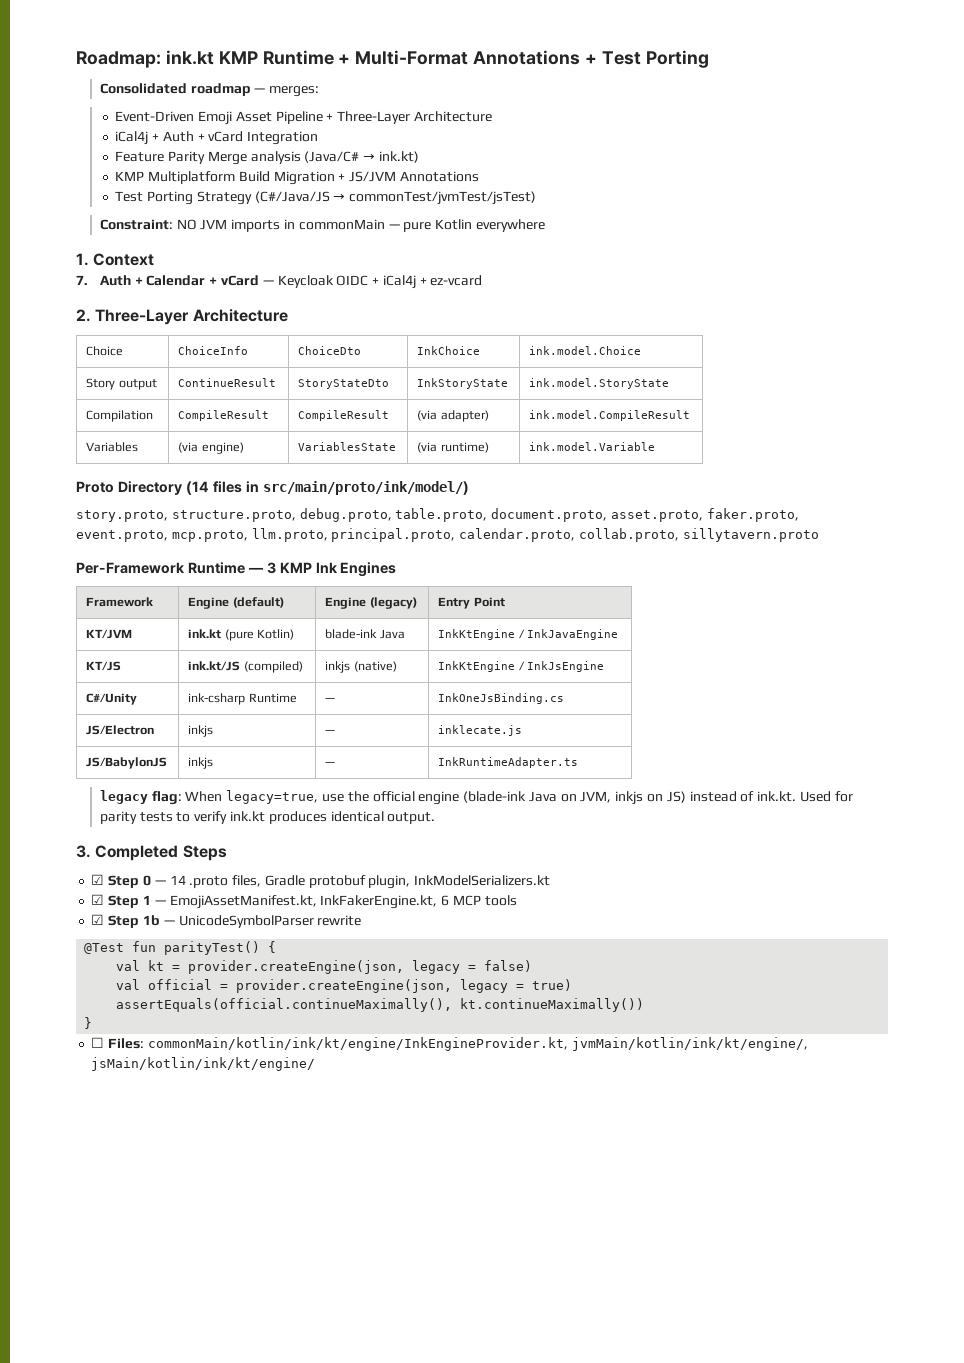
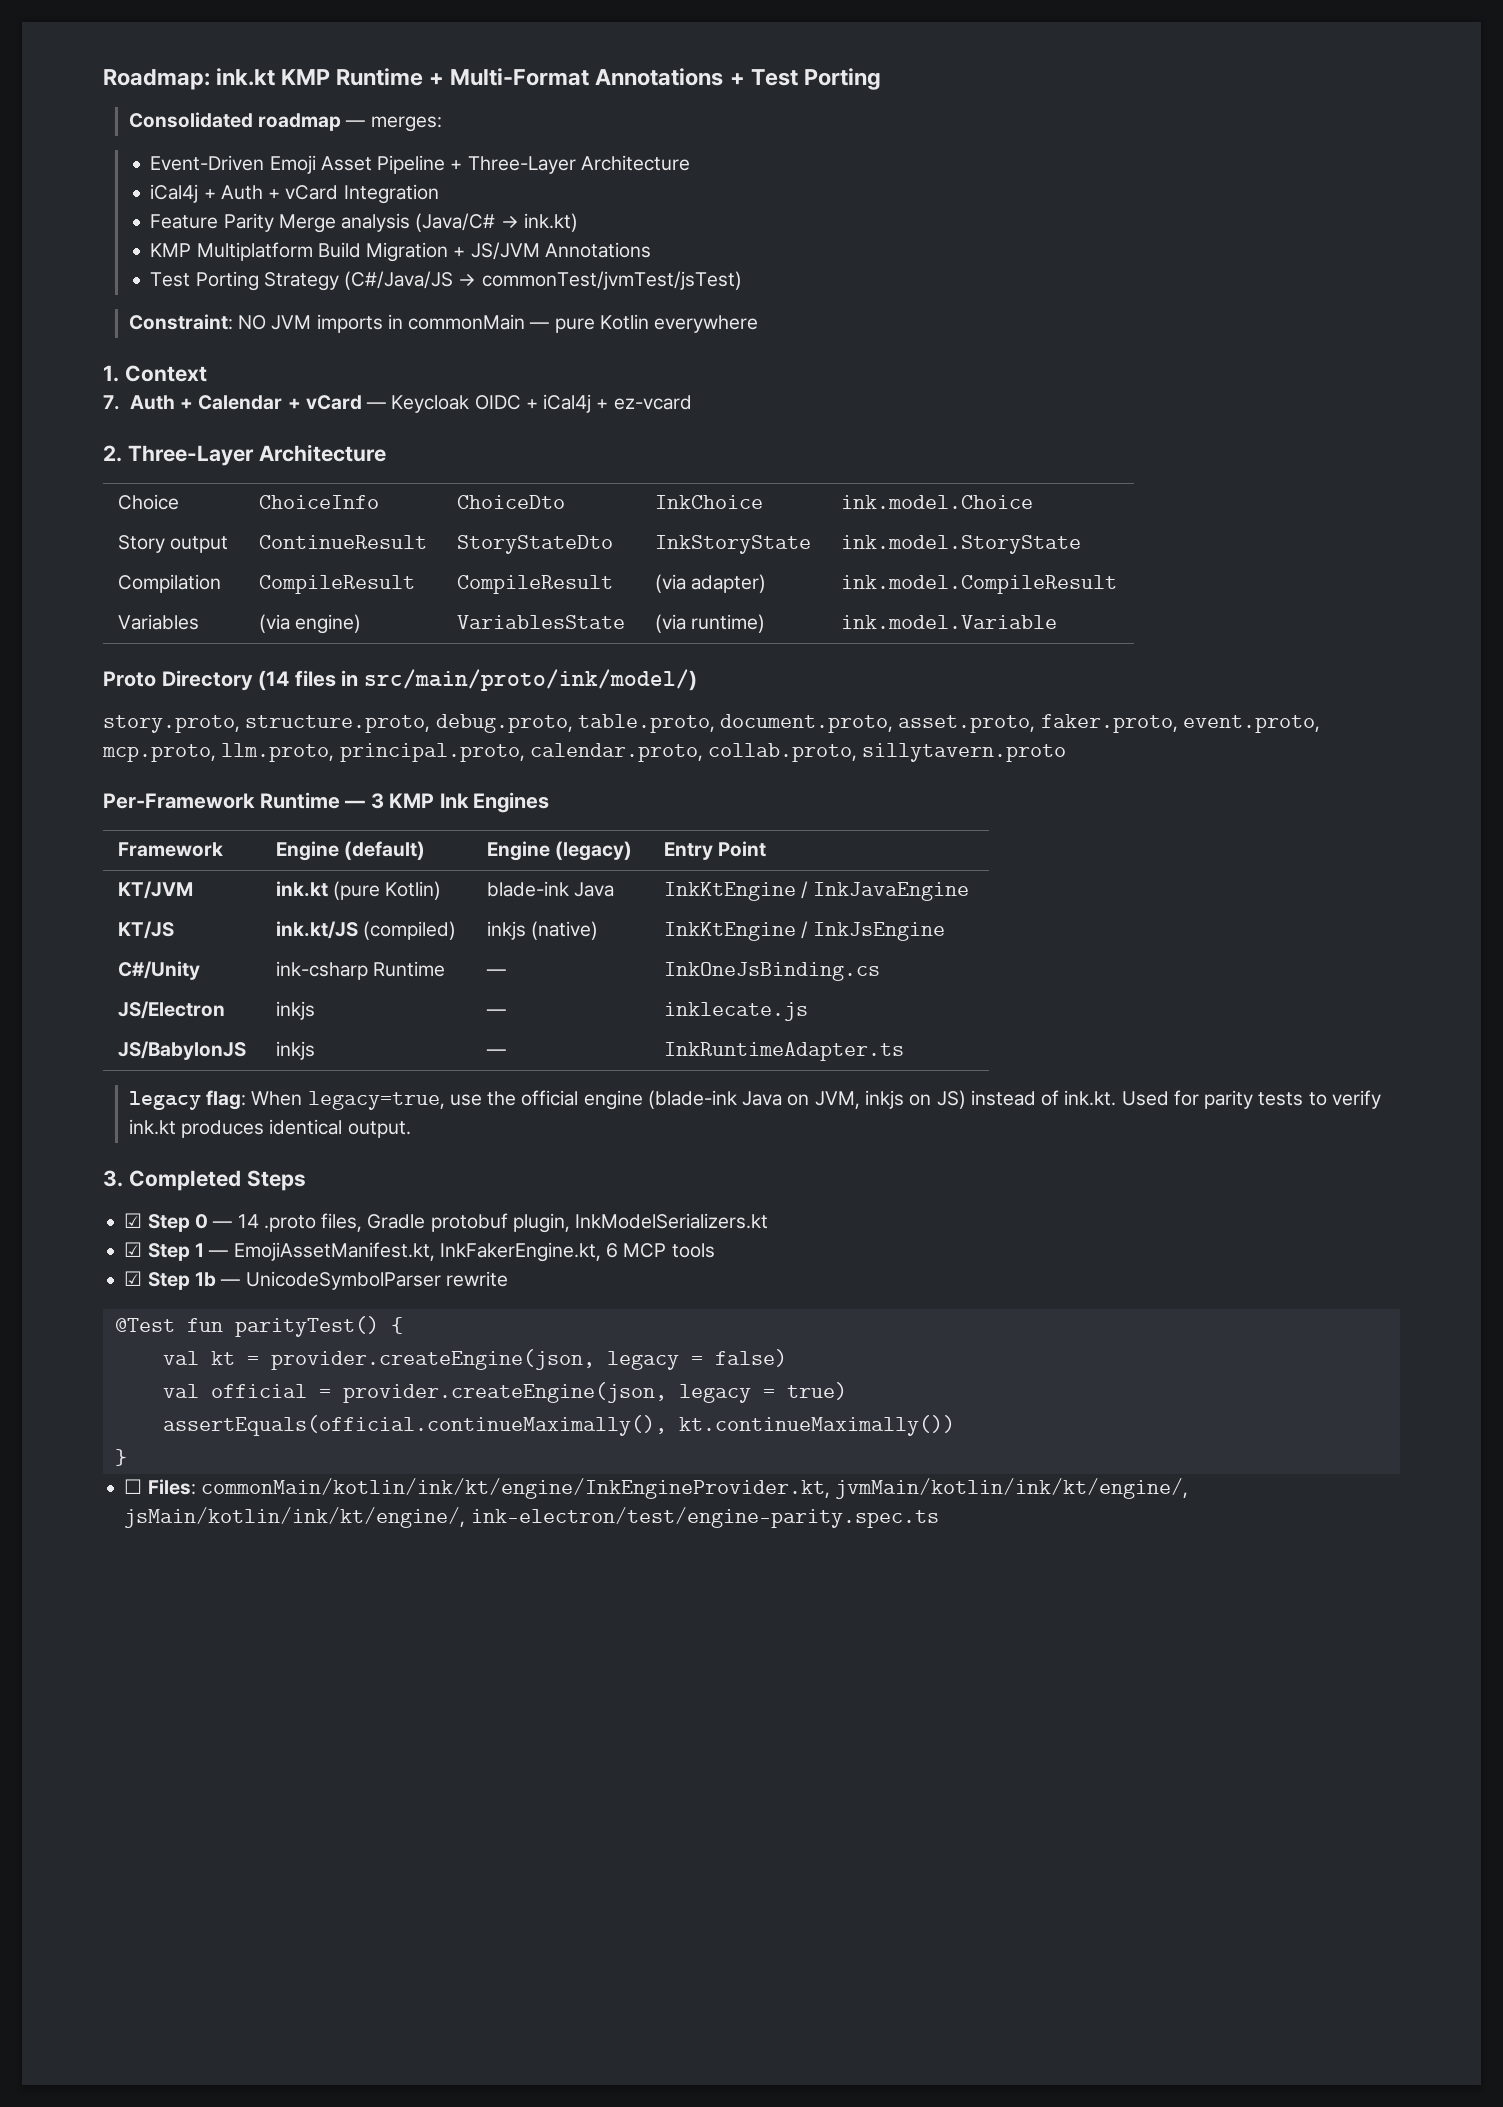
- ☐ Files: commonMain/kotlin/ink/kt/engine/InkEngineProvider.kt, jvmMain/kotlin/ink/kt/engine/, jsMain/kotlin/ink/kt/engine/
+ ☐ Files: commonMain/kotlin/ink/kt/engine/InkEngineProvider.kt, jvmMain/kotlin/ink/kt/engine/, jsMain/kotlin/ink/kt/engine/, ink-electron/test/engine-parity.spec.ts

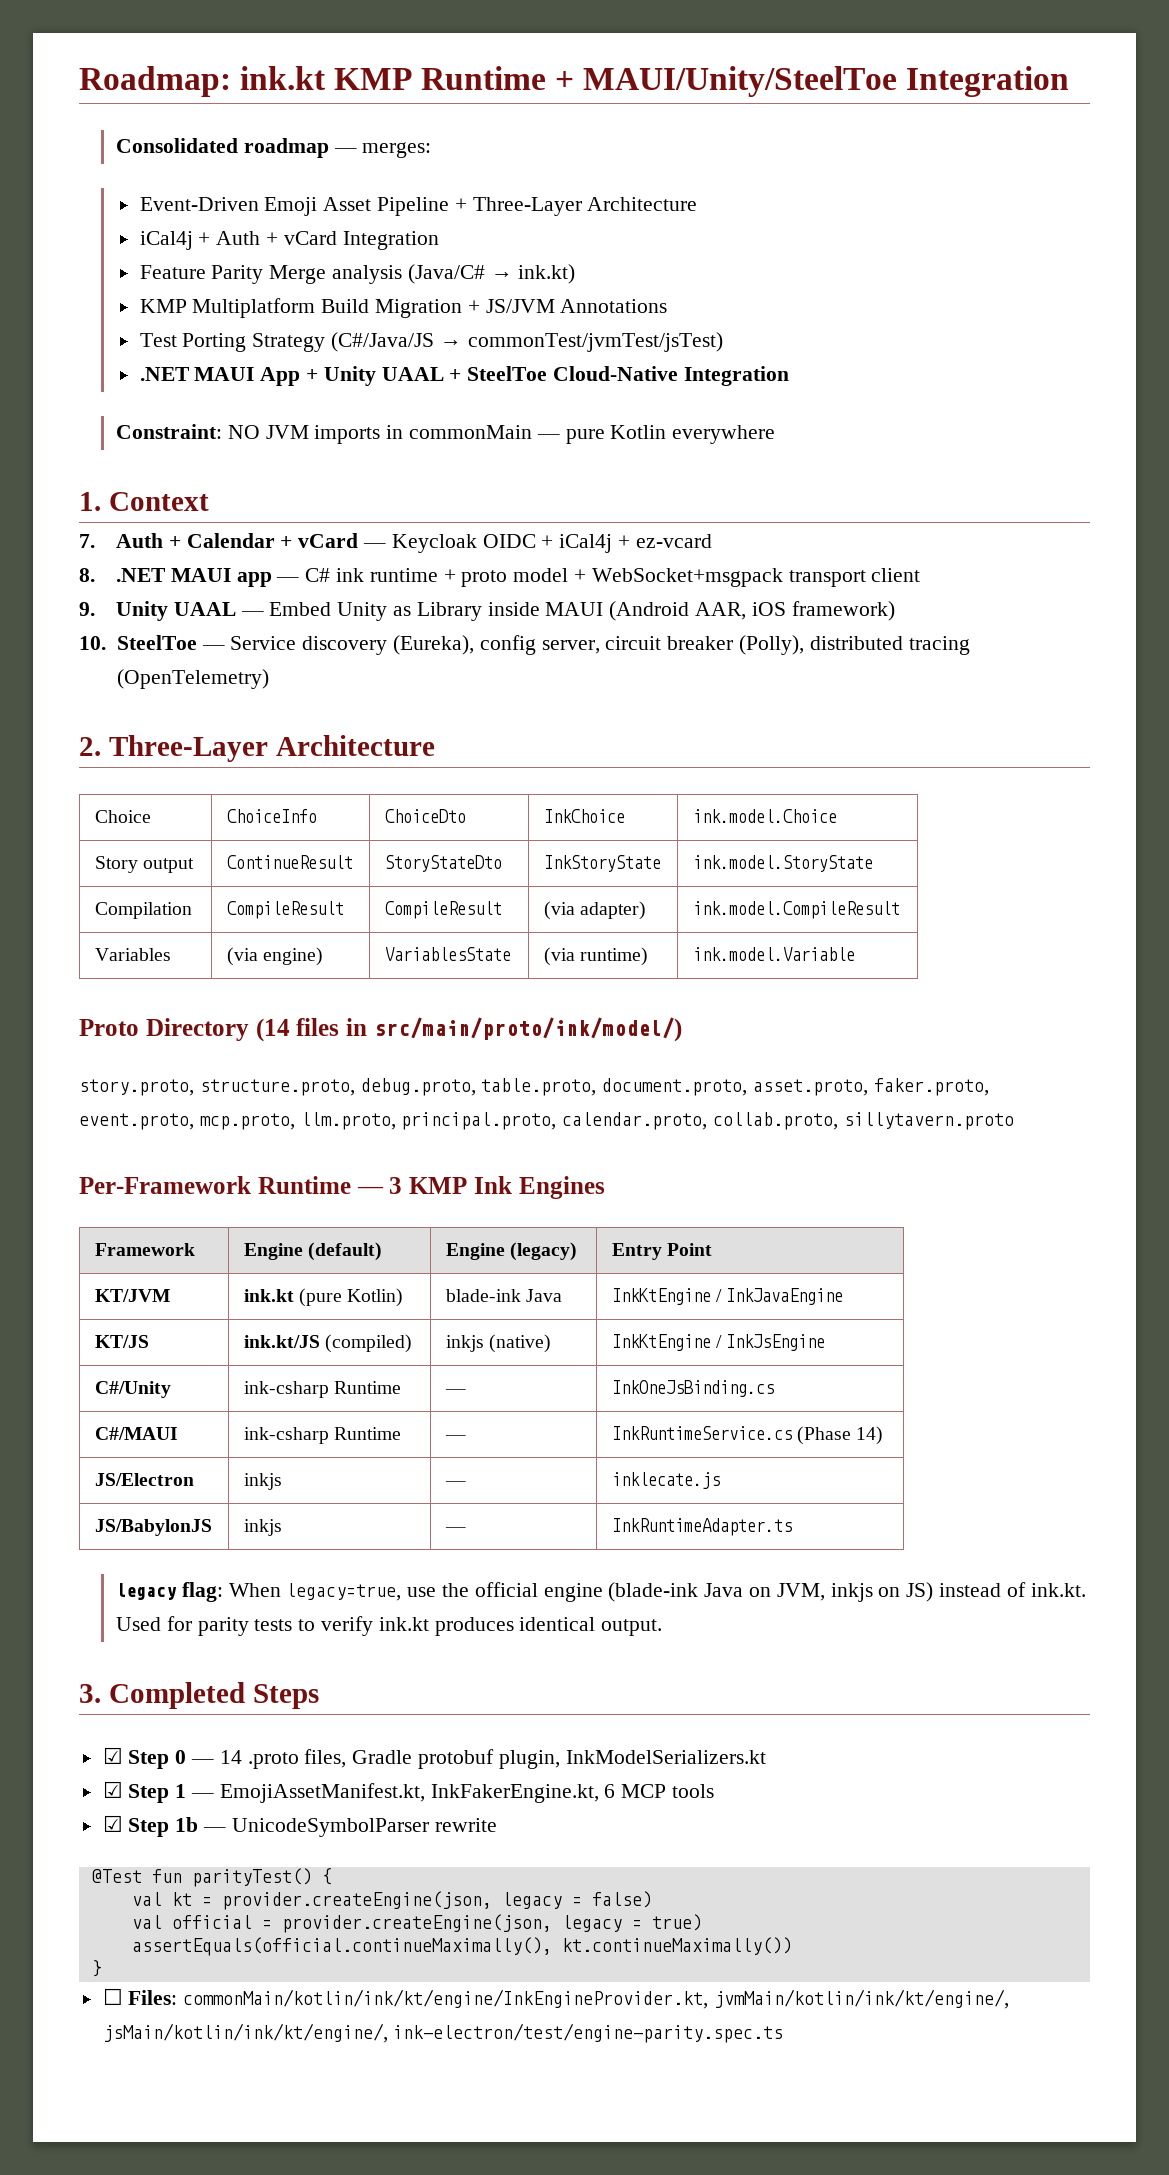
- Roadmap: ink.kt KMP Runtime + Multi-Format Annotations + Test Porting
+ Roadmap: ink.kt KMP Runtime + MAUI/Unity/SteelToe Integration
+ .NET MAUI App + Unity UAAL + SteelToe Cloud-Native Integration
+ 8. .NET MAUI app — C# ink runtime + proto model + WebSocket+msgpack transport client
+ 9. Unity UAAL — Embed Unity as Library inside MAUI (Android AAR, iOS framework)
+ 10. SteelToe — Service discovery (Eureka), config server, circuit breaker (Polly), distributed tracing (OpenTelemetry)
+ C#/MAUI | ink-csharp Runtime | — | InkRuntimeService.cs (Phase 14)

